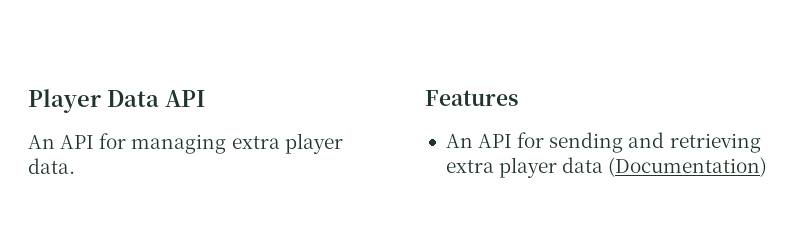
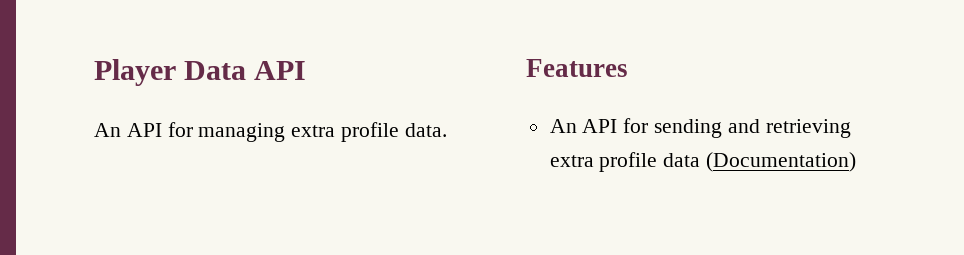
- An API for managing extra player data.
+ An API for managing extra profile data.
- An API for sending and retrieving extra player data (Documentation)
+ An API for sending and retrieving extra profile data (Documentation)

